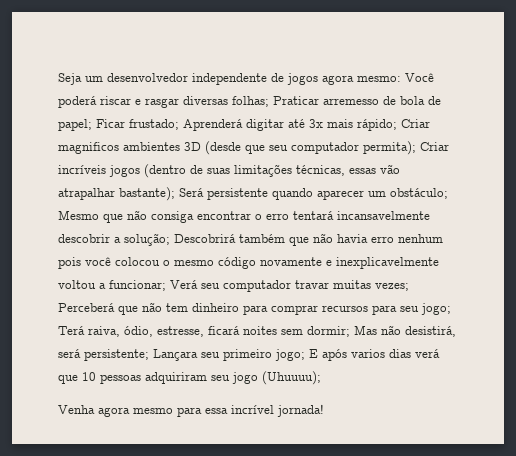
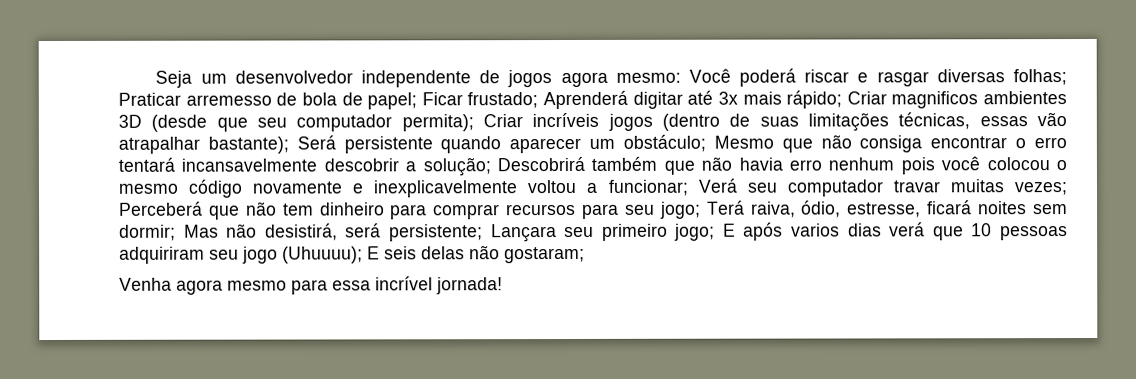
+ E seis delas não gostaram;

